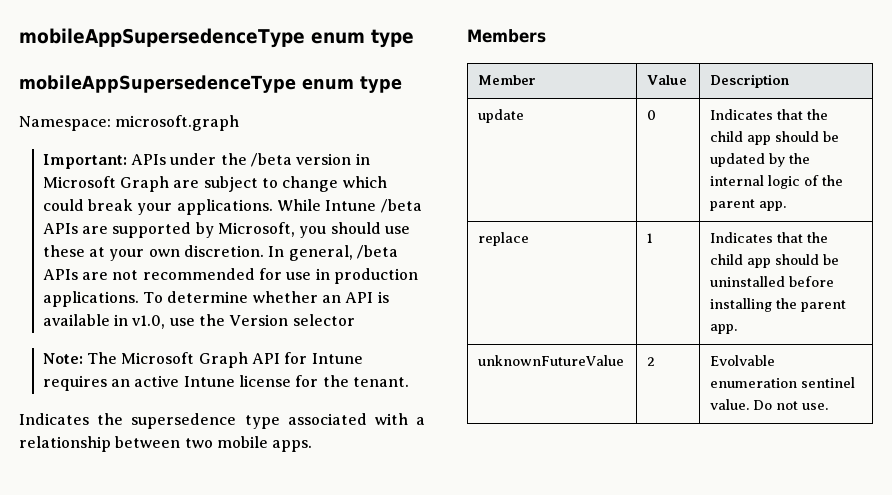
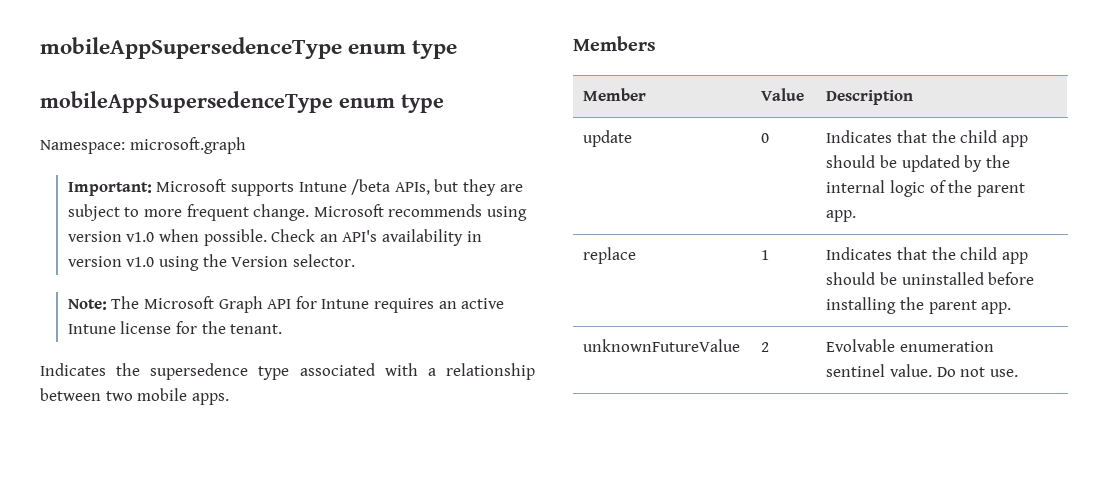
- Important: APIs under the /beta version in Microsoft Graph are subject to change which could break your applications. While Intune /beta APIs are supported by Microsoft, you should use these at your own discretion. In general, /beta APIs are not recommended for use in production applications. To determine whether an API is available in v1.0, use the Version selector
+ Important: Microsoft supports Intune /beta APIs, but they are subject to more frequent change. Microsoft recommends using version v1.0 when possible. Check an API's availability in version v1.0 using the Version selector.

